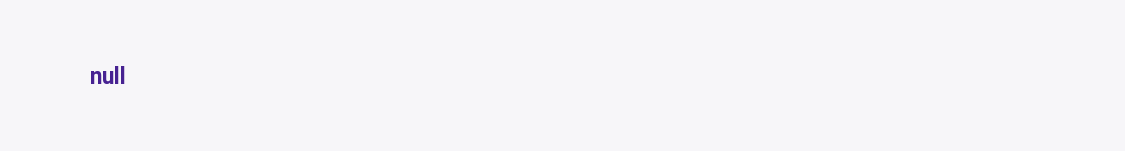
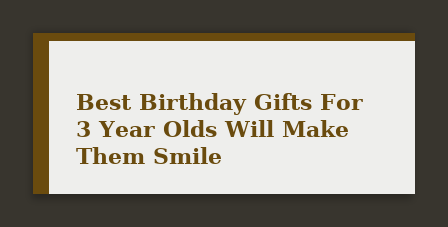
- null
+ Best Birthday Gifts For 3 Year Olds Will Make Them Smile

